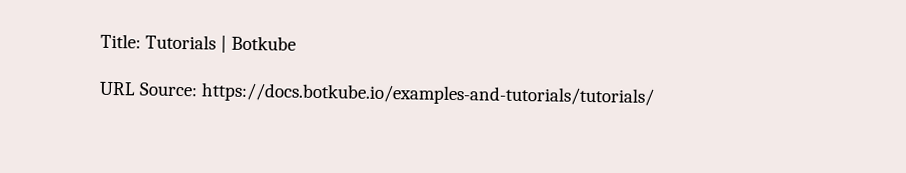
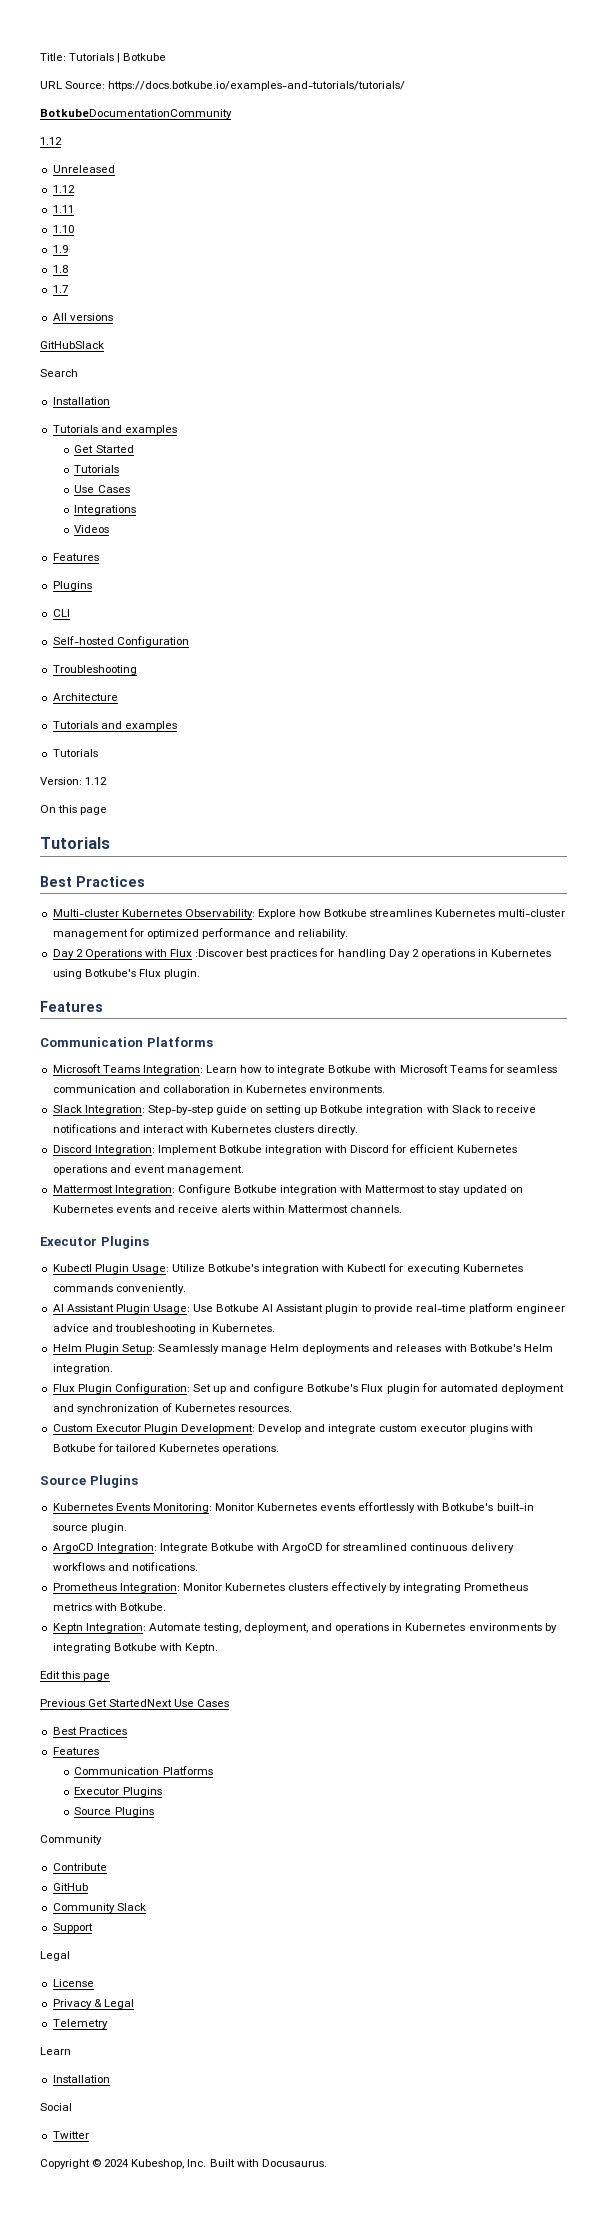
+ BotkubeDocumentationCommunity
+ 1.12
+ Unreleased
+ 1.12
+ 1.11
+ 1.10
+ 1.9
+ 1.8
+ 1.7
+ All versions
+ GitHubSlack
+ Search
+ Installation
+ Tutorials and examples
+ Get Started
+ Tutorials
+ Use Cases
+ Integrations
+ Videos
+ Features
+ Plugins
+ CLI
+ Self-hosted Configuration
+ Troubleshooting
+ Architecture
+ Tutorials and examples
+ Tutorials
+ Version: 1.12
+ On this page
+ Tutorials
+ Best Practices
+ Multi-cluster Kubernetes Observability: Explore how Botkube streamlines Kubernetes multi-cluster management for optimized performance and reliability.
+ Day 2 Operations with Flux :Discover best practices for handling Day 2 operations in Kubernetes using Botkube's Flux plugin.
+ Features
+ Communication Platforms
+ Microsoft Teams Integration: Learn how to integrate Botkube with Microsoft Teams for seamless communication and collaboration in Kubernetes environments.
+ Slack Integration: Step-by-step guide on setting up Botkube integration with Slack to receive notifications and interact with Kubernetes clusters directly.
+ Discord Integration: Implement Botkube integration with Discord for efficient Kubernetes operations and event management.
+ Mattermost Integration: Configure Botkube integration with Mattermost to stay updated on Kubernetes events and receive alerts within Mattermost channels.
+ Executor Plugins
+ Kubectl Plugin Usage: Utilize Botkube's integration with Kubectl for executing Kubernetes commands conveniently.
+ AI Assistant Plugin Usage: Use Botkube AI Assistant plugin to provide real-time platform engineer advice and troubleshooting in Kubernetes.
+ Helm Plugin Setup: Seamlessly manage Helm deployments and releases with Botkube's Helm integration.
+ Flux Plugin Configuration: Set up and configure Botkube's Flux plugin for automated deployment and synchronization of Kubernetes resources.
+ Custom Executor Plugin Development: Develop and integrate custom executor plugins with Botkube for tailored Kubernetes operations.
+ Source Plugins
+ Kubernetes Events Monitoring: Monitor Kubernetes events effortlessly with Botkube's built-in source plugin.
+ ArgoCD Integration: Integrate Botkube with ArgoCD for streamlined continuous delivery workflows and notifications.
+ Prometheus Integration: Monitor Kubernetes clusters effectively by integrating Prometheus metrics with Botkube.
+ Keptn Integration: Automate testing, deployment, and operations in Kubernetes environments by integrating Botkube with Keptn.
+ Edit this page
+ Previous Get StartedNext Use Cases
+ Best Practices
+ Features
+ Communication Platforms
+ Executor Plugins
+ Source Plugins
+ Community
+ Contribute
+ GitHub
+ Community Slack
+ Support
+ Legal
+ License
+ Privacy & Legal
+ Telemetry
+ Learn
+ Installation
+ Social
+ Twitter
+ Copyright © 2024 Kubeshop, Inc. Built with Docusaurus.

